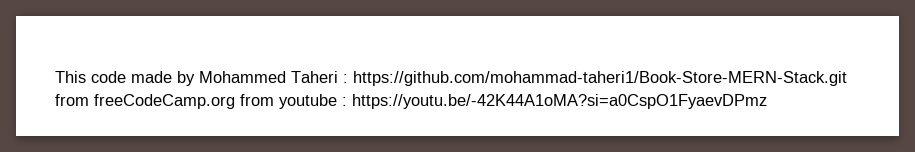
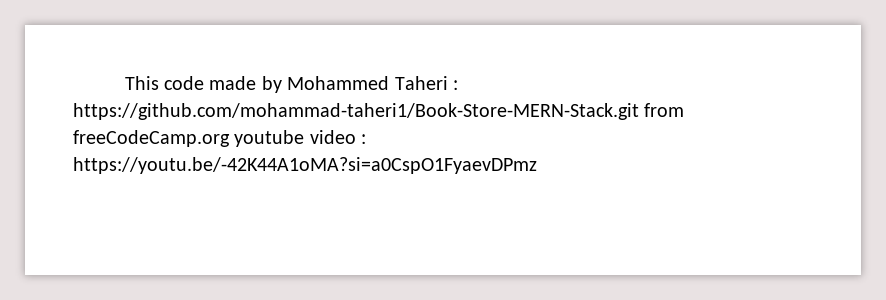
- This code made by Mohammed Taheri : https://github.com/mohammad-taheri1/Book-Store-MERN-Stack.git from freeCodeCamp.org from youtube : https://youtu.be/-42K44A1oMA?si=a0CspO1FyaevDPmz
+ This code made by Mohammed Taheri : https://github.com/mohammad-taheri1/Book-Store-MERN-Stack.git from freeCodeCamp.org youtube video : https://youtu.be/-42K44A1oMA?si=a0CspO1FyaevDPmz

